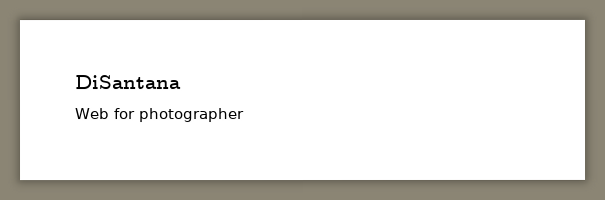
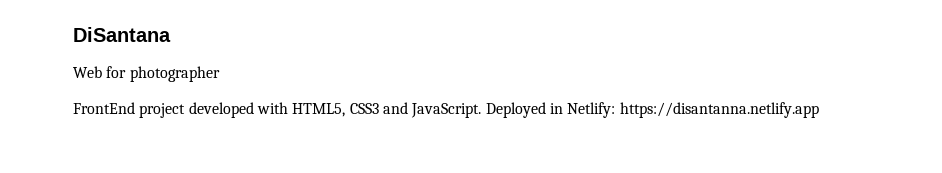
+ FrontEnd project developed with HTML5, CSS3 and JavaScript. Deployed in Netlify: https://disantanna.netlify.app

